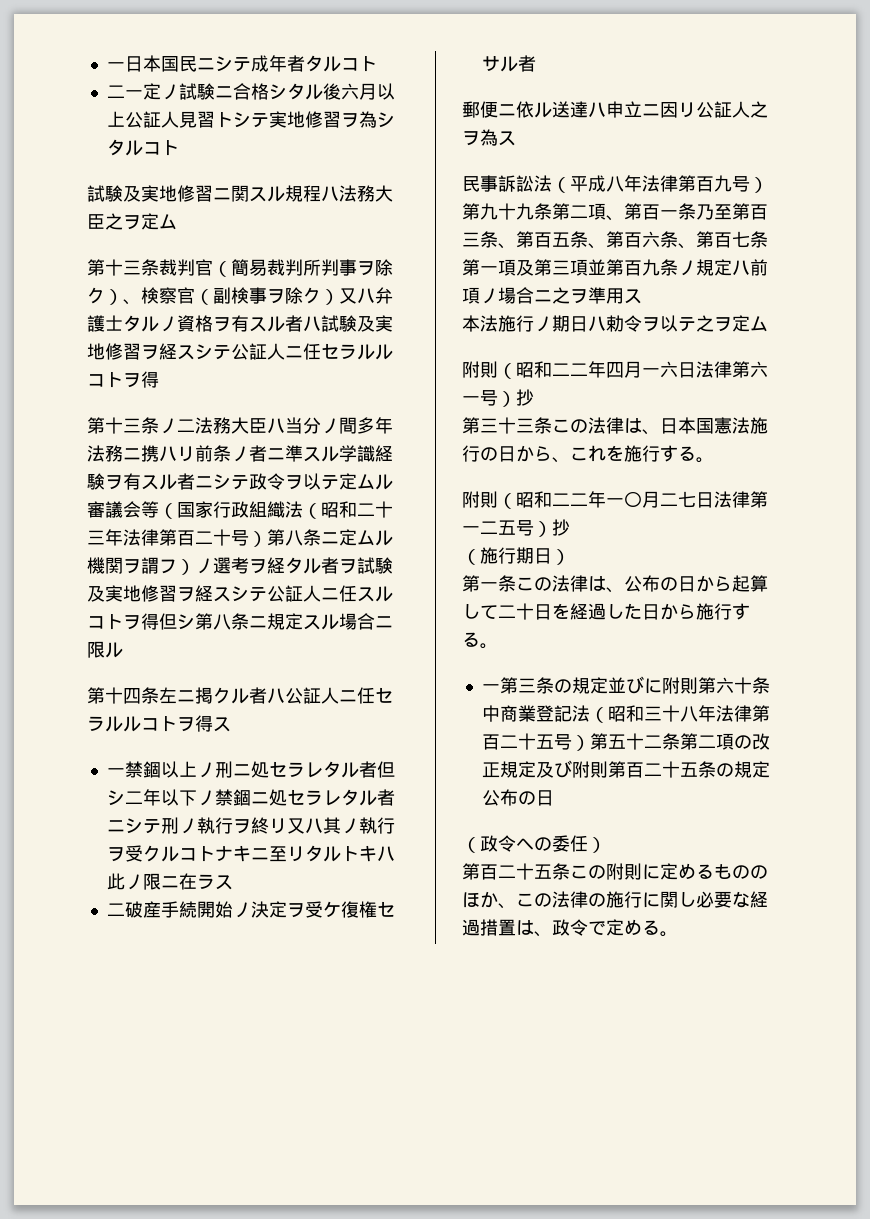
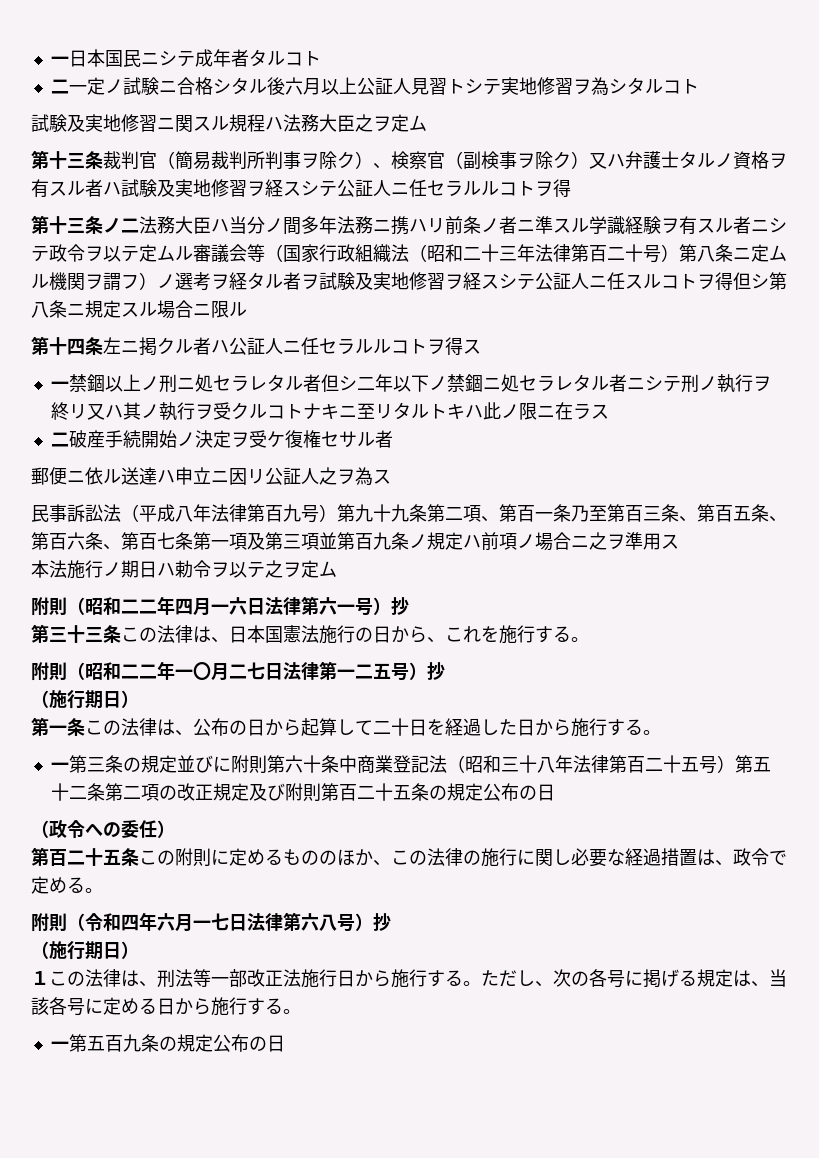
+ 附則（令和四年六月一七日法律第六八号）抄
+ （施行期日）
+ １この法律は、刑法等一部改正法施行日から施行する。ただし、次の各号に掲げる規定は、当該各号に定める日から施行する。
+ 一第五百九条の規定公布の日

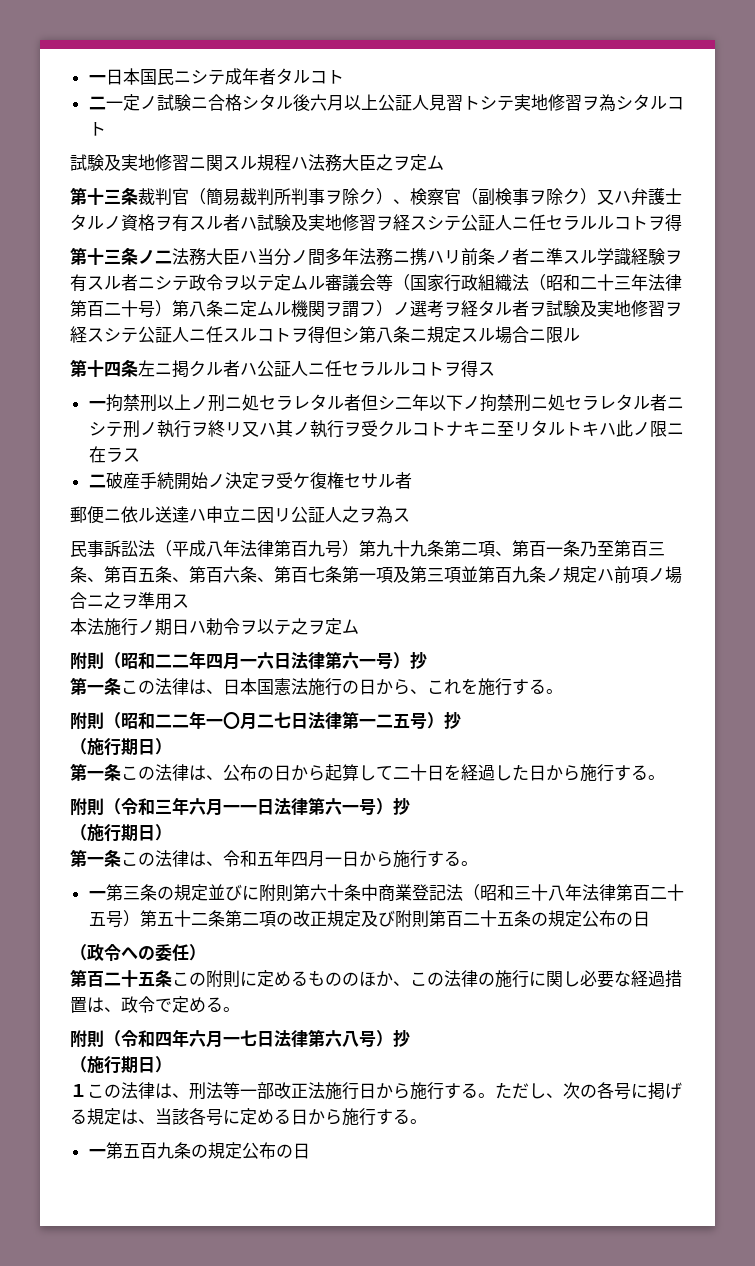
- 一禁錮以上ノ刑ニ処セラレタル者但シ二年以下ノ禁錮ニ処セラレタル者ニシテ刑ノ執行ヲ終リ又ハ其ノ執行ヲ受クルコトナキニ至リタルトキハ此ノ限ニ在ラス
+ 一拘禁刑以上ノ刑ニ処セラレタル者但シ二年以下ノ拘禁刑ニ処セラレタル者ニシテ刑ノ執行ヲ終リ又ハ其ノ執行ヲ受クルコトナキニ至リタルトキハ此ノ限ニ在ラス
- 第三十三条この法律は、日本国憲法施行の日から、これを施行する。
+ 第一条この法律は、日本国憲法施行の日から、これを施行する。
+ 附則（令和三年六月一一日法律第六一号）抄
+ （施行期日）
+ 第一条この法律は、令和五年四月一日から施行する。

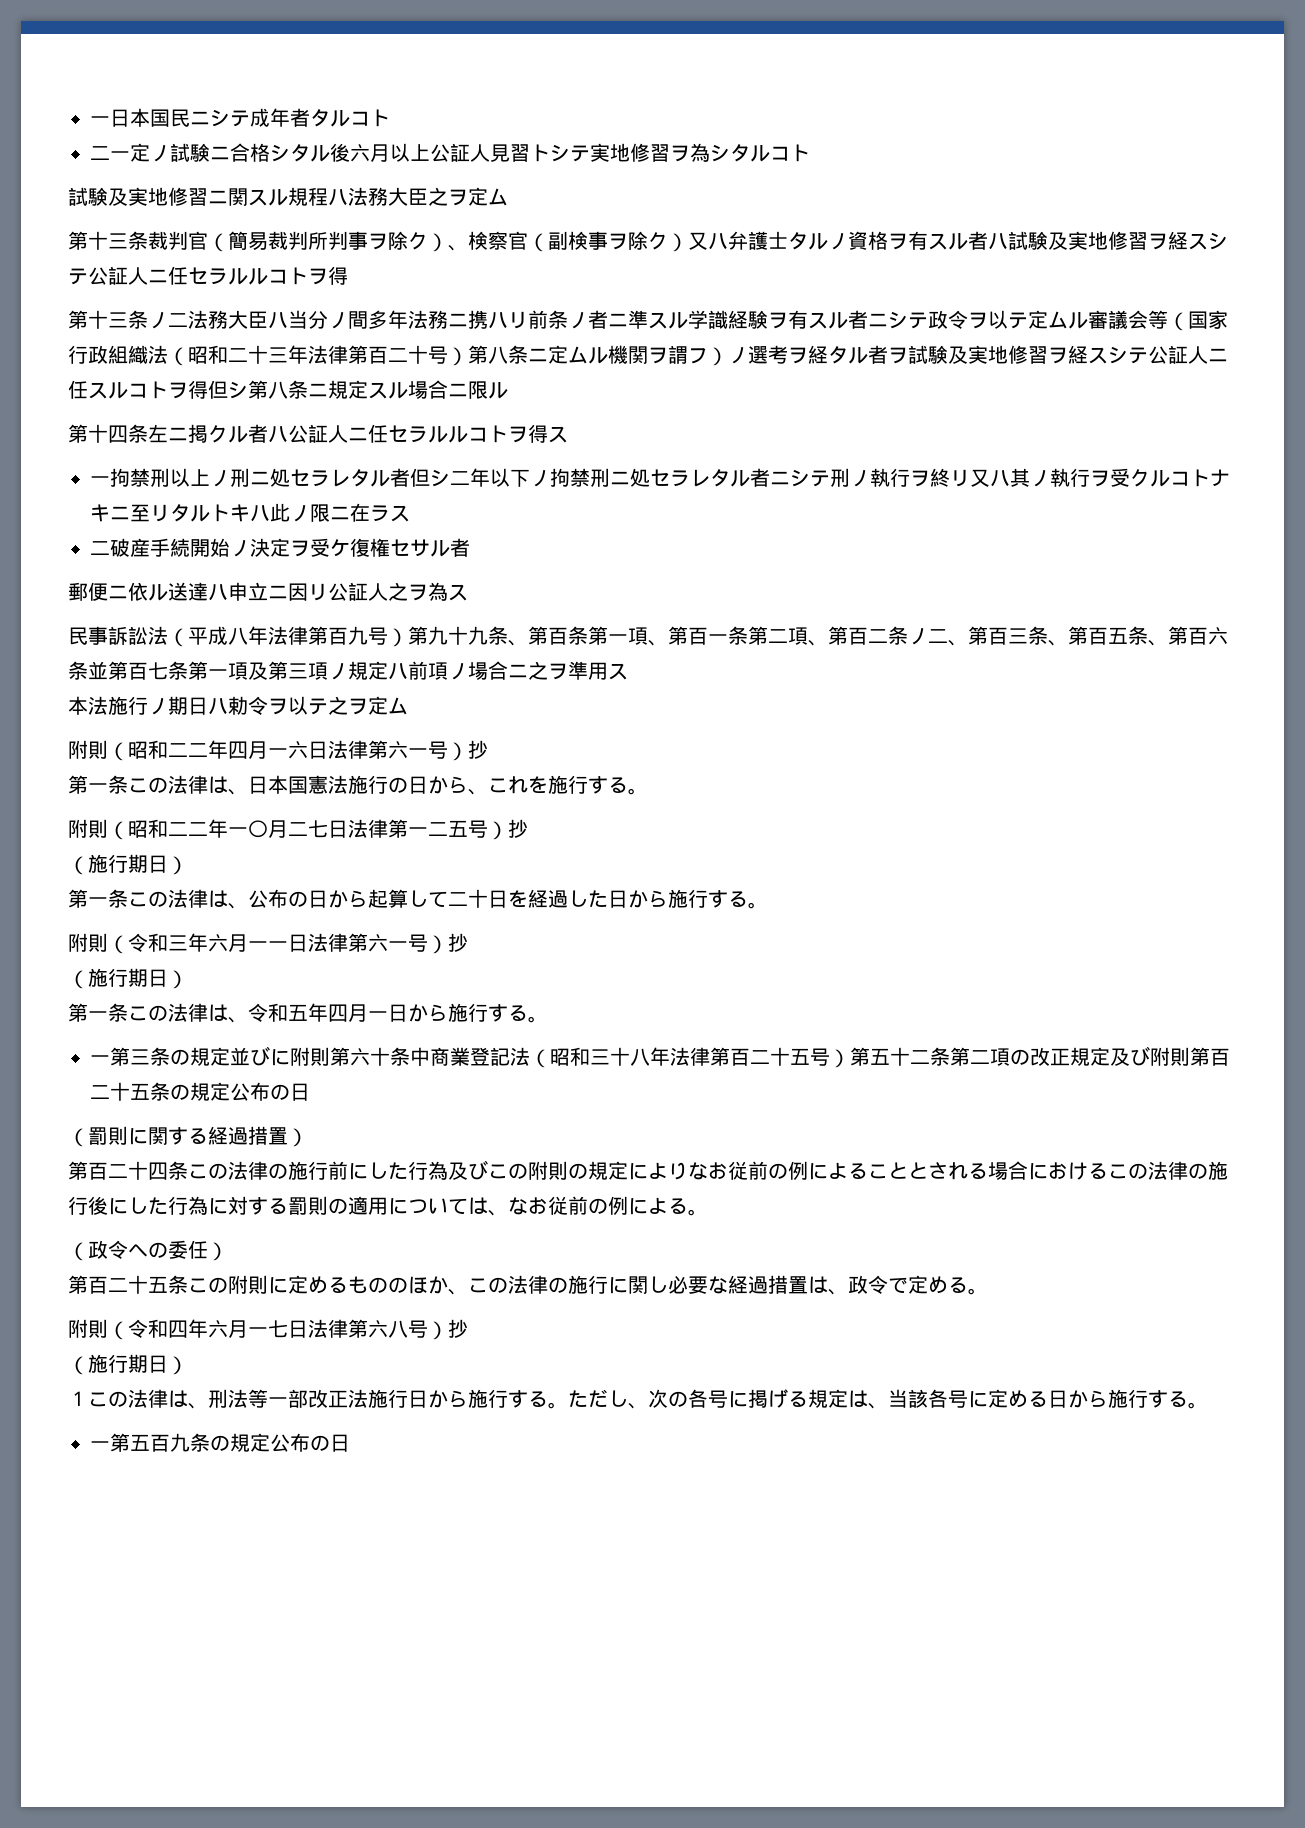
- 民事訴訟法（平成八年法律第百九号）第九十九条第二項、第百一条乃至第百三条、第百五条、第百六条、第百七条第一項及第三項並第百九条ノ規定ハ前項ノ場合ニ之ヲ準用ス
+ 民事訴訟法（平成八年法律第百九号）第九十九条、第百条第一項、第百一条第二項、第百二条ノ二、第百三条、第百五条、第百六条並第百七条第一項及第三項ノ規定ハ前項ノ場合ニ之ヲ準用ス
+ （罰則に関する経過措置）
+ 第百二十四条この法律の施行前にした行為及びこの附則の規定によりなお従前の例によることとされる場合におけるこの法律の施行後にした行為に対する罰則の適用については、なお従前の例による。

